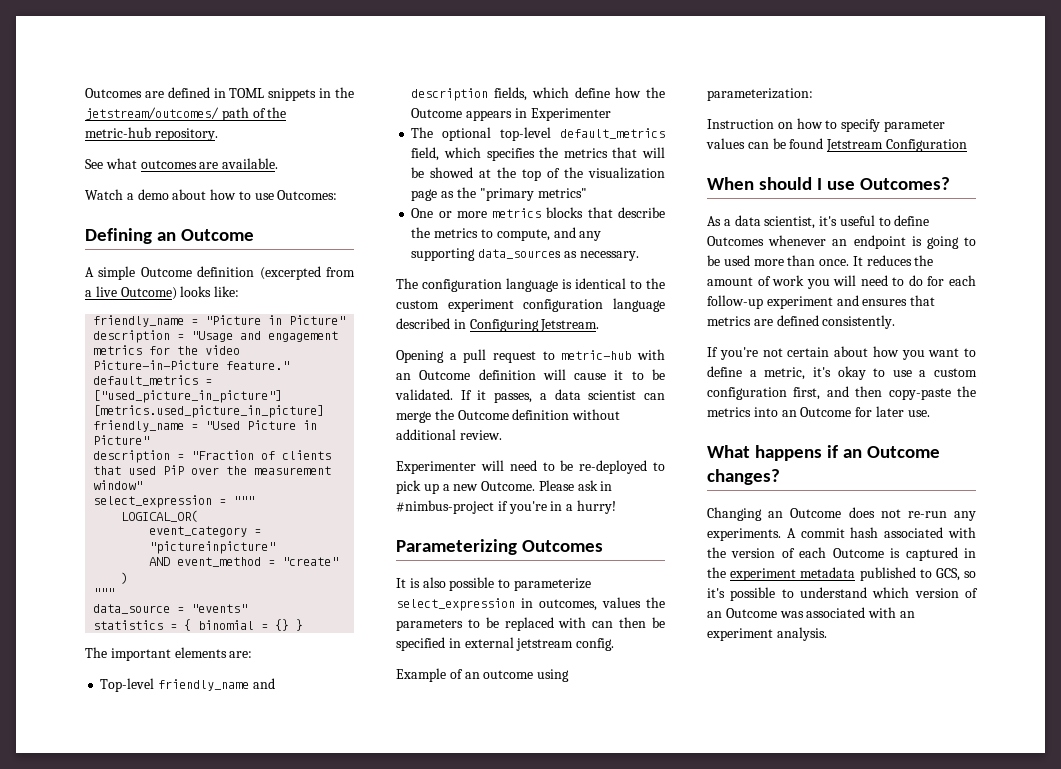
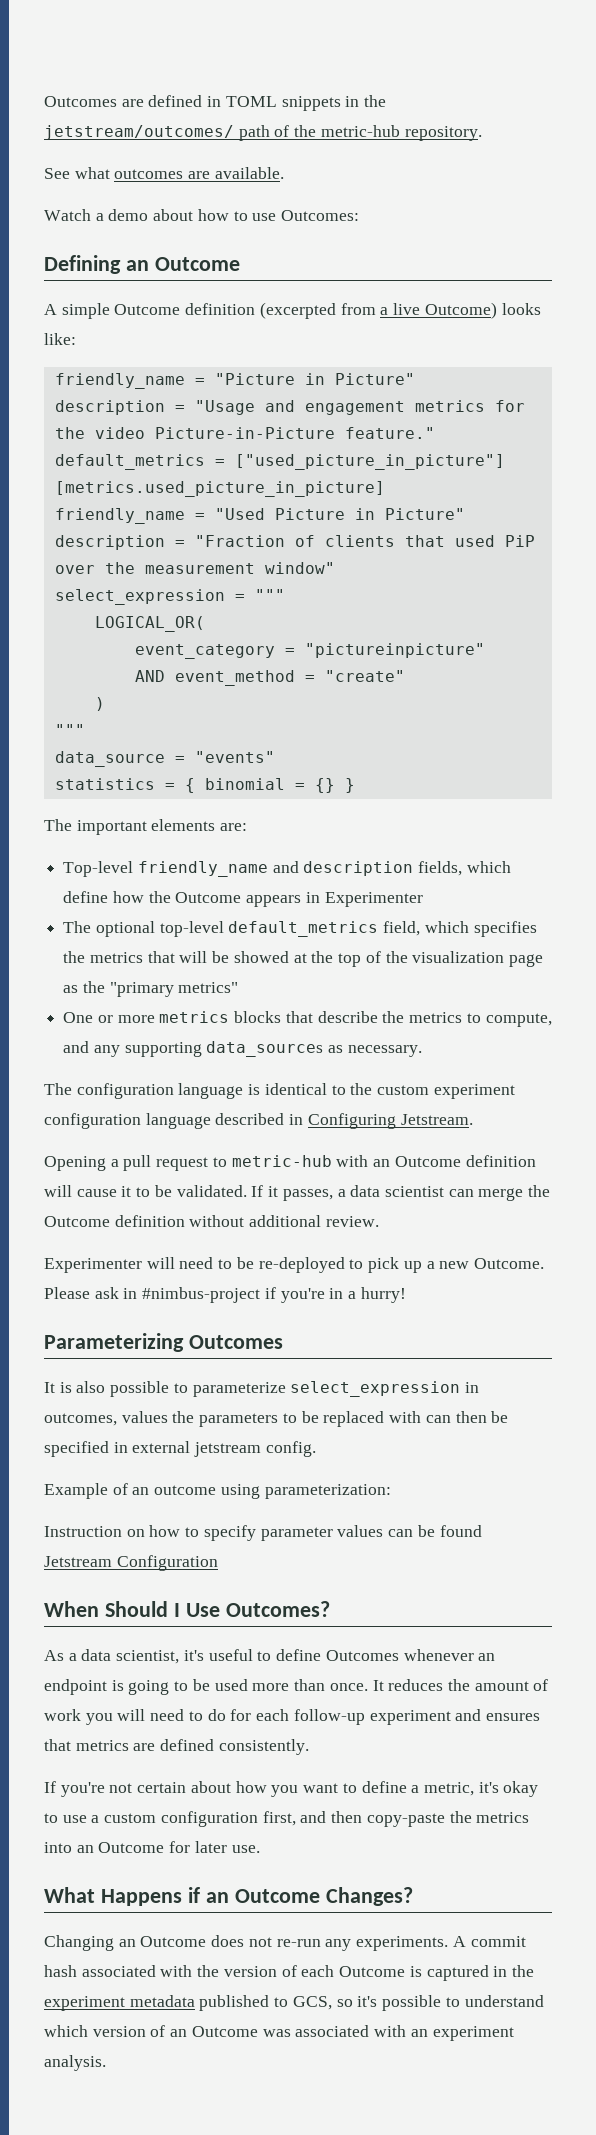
- When should I use Outcomes?
+ When Should I Use Outcomes?
- What happens if an Outcome changes?
+ What Happens if an Outcome Changes?

